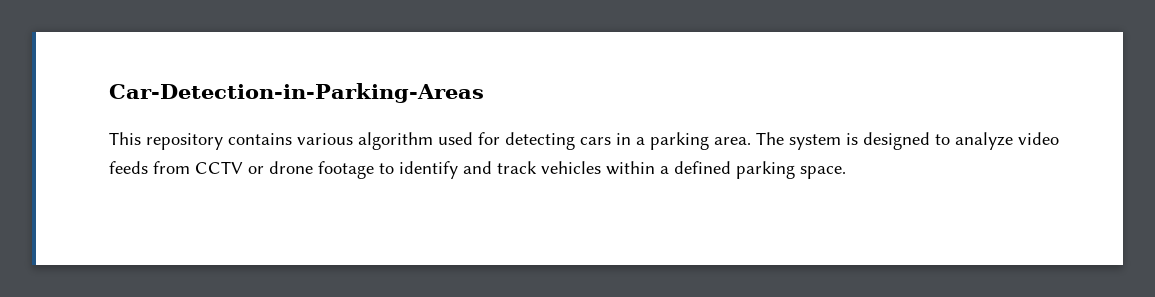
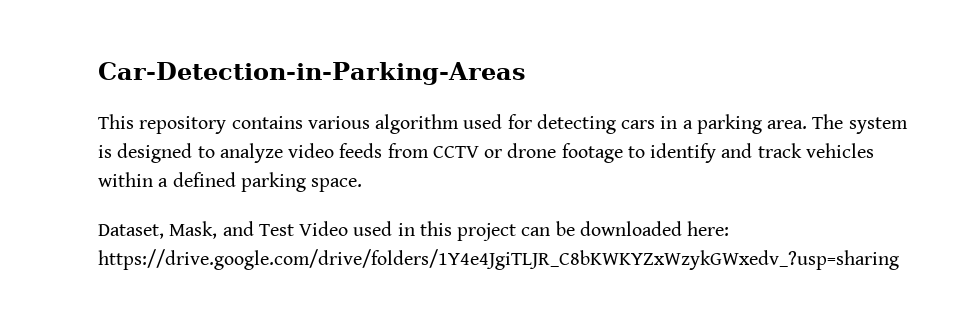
+ Dataset, Mask, and Test Video used in this project can be downloaded here: https://drive.google.com/drive/folders/1Y4e4JgiTLJR_C8bKWKYZxWzykGWxedv_?usp=sharing

